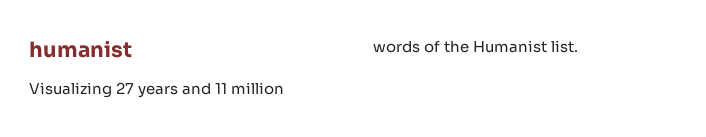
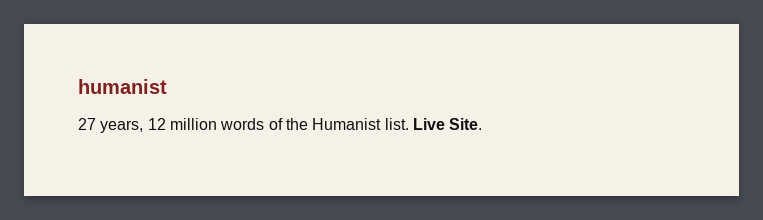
- Visualizing 27 years and 11 million words of the Humanist list.
+ 27 years, 12 million words of the Humanist list.
+ Live Site.

